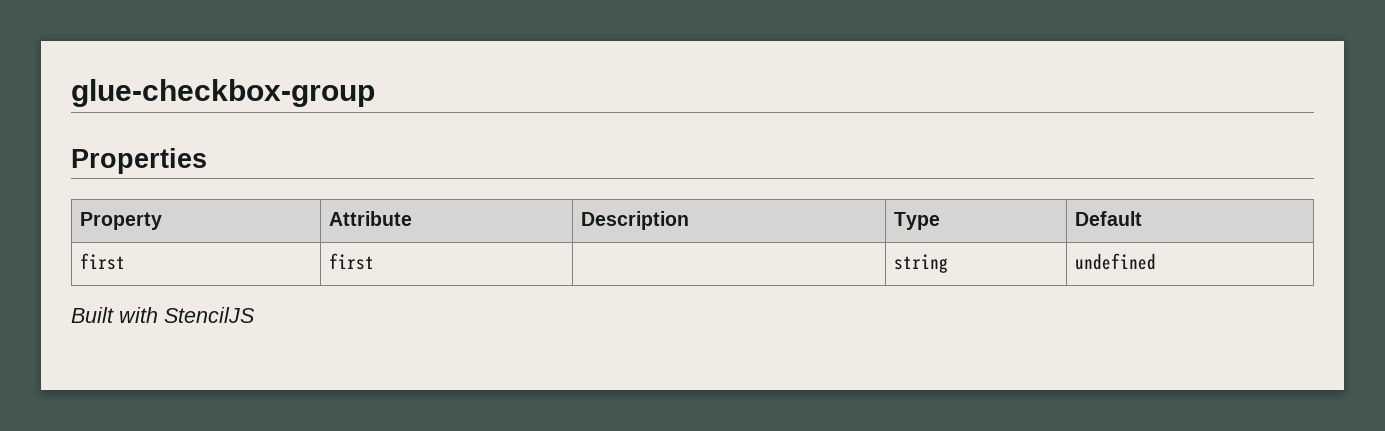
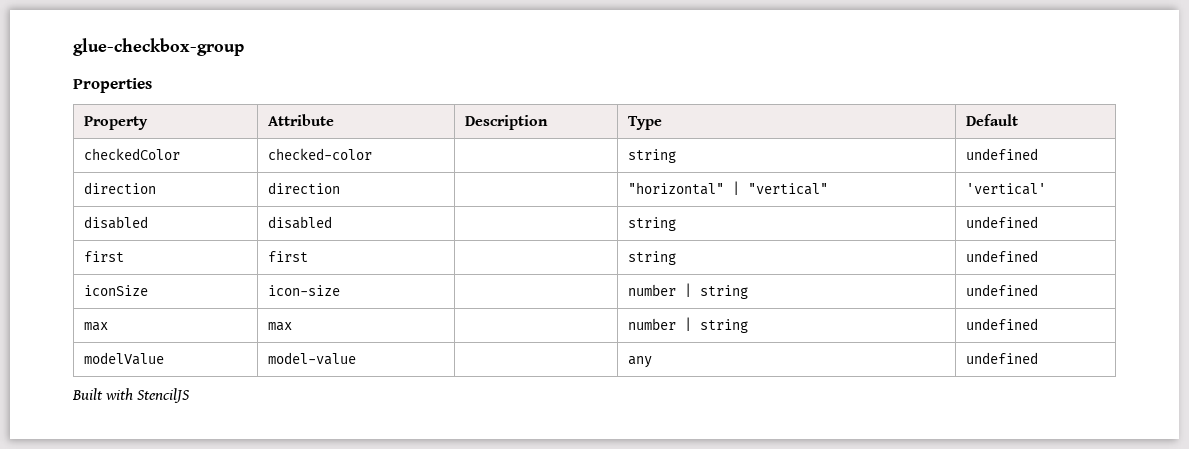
+ checkedColor | checked-color | | string | undefined
+ direction | direction | | "horizontal" | "vertical" | 'vertical'
+ disabled | disabled | | string | undefined
  first | first | | string | undefined
+ iconSize | icon-size | | number | string | undefined
+ max | max | | number | string | undefined
+ modelValue | model-value | | any | undefined

